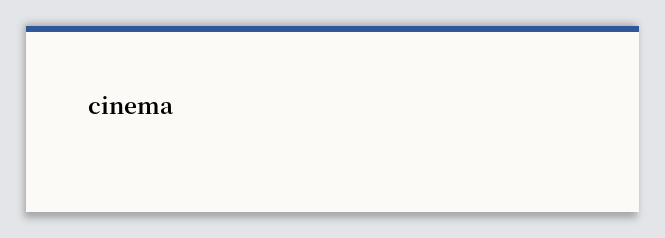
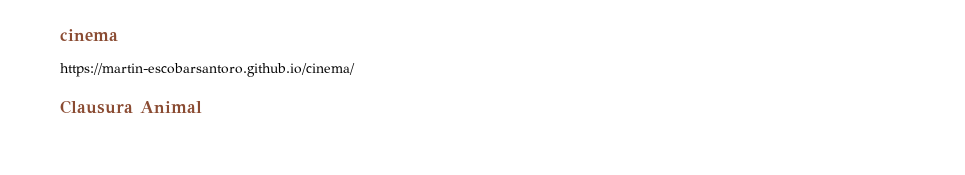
+ https://martin-escobarsantoro.github.io/cinema/
+ Clausura Animal

